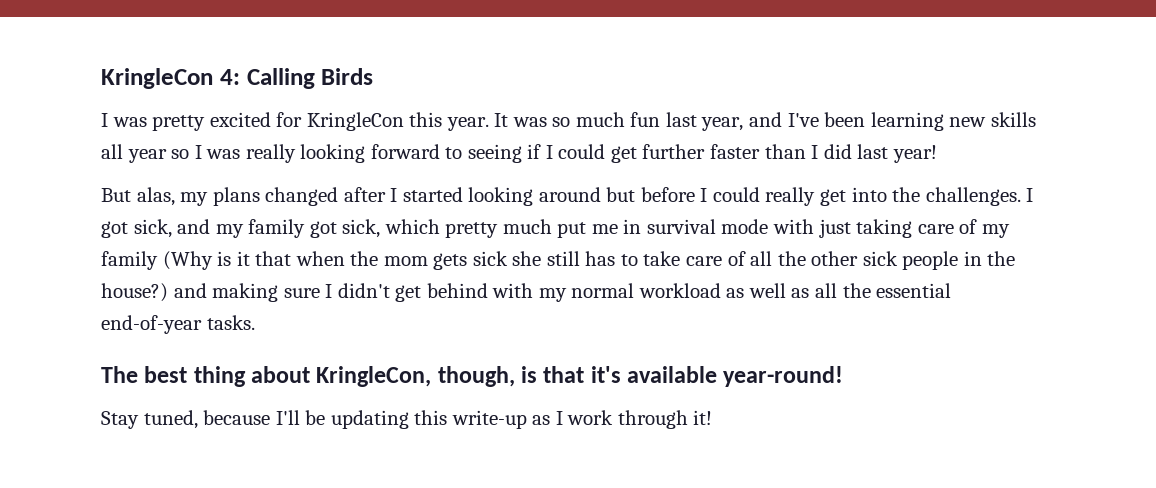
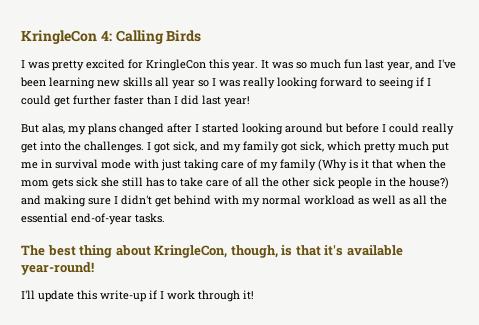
- Stay tuned, because I'll be updating this write-up as I work through it!
+ I'll update this write-up if I work through it!

